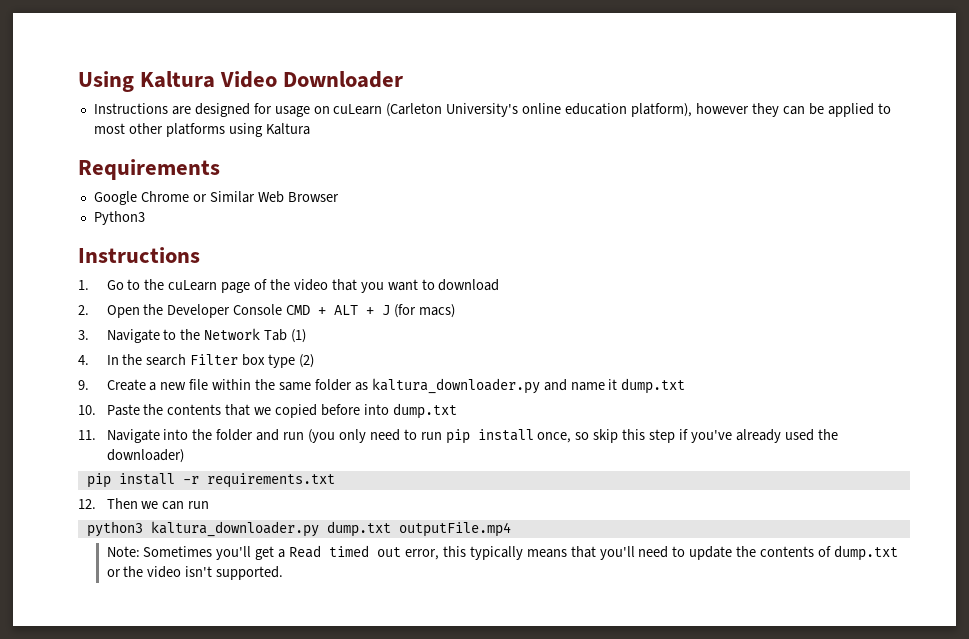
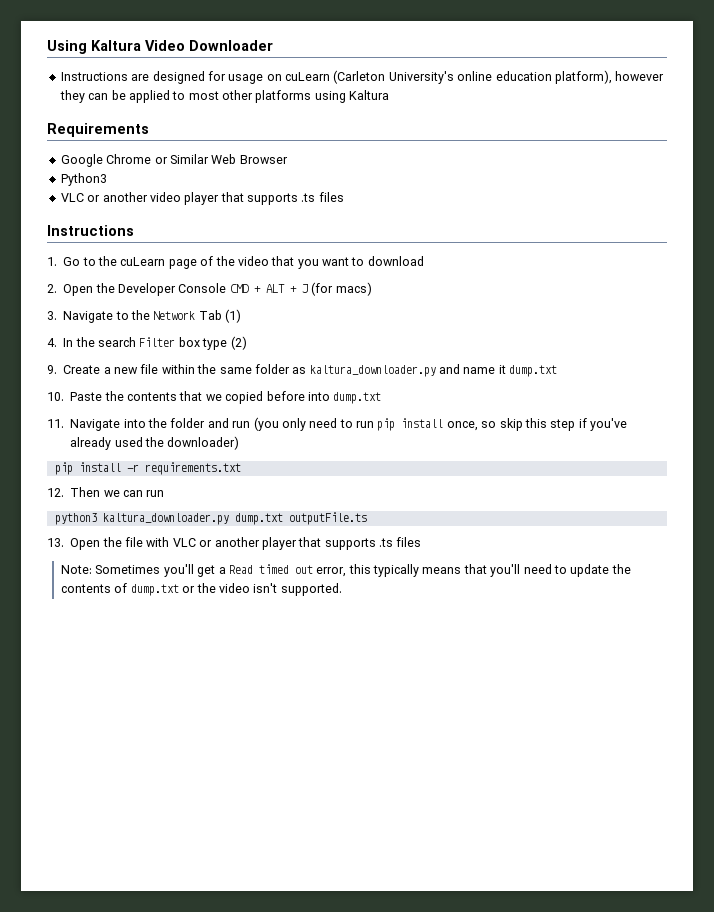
+ VLC or another video player that supports .ts files
- python3 kaltura_downloader.py dump.txt outputFile.mp4
+ python3 kaltura_downloader.py dump.txt outputFile.ts
+ 13. Open the file with VLC or another player that supports .ts files

